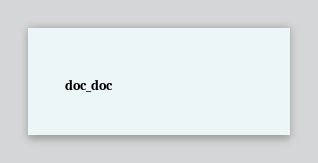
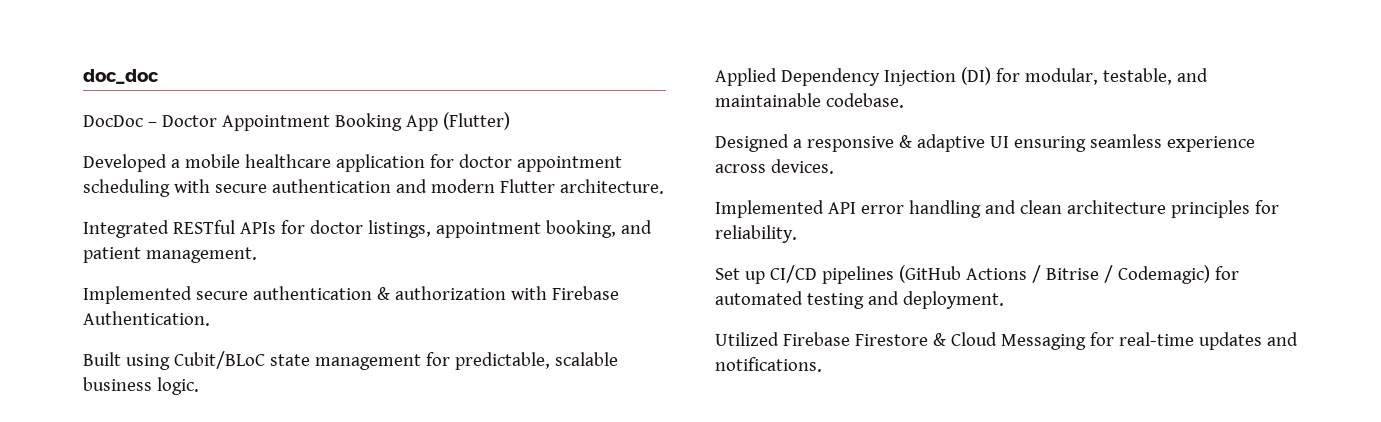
+ DocDoc – Doctor Appointment Booking App (Flutter)
+ Developed a mobile healthcare application for doctor appointment scheduling with secure authentication and modern Flutter architecture.
+ Integrated RESTful APIs for doctor listings, appointment booking, and patient management.
+ Implemented secure authentication & authorization with Firebase Authentication.
+ Built using Cubit/BLoC state management for predictable, scalable business logic.
+ Applied Dependency Injection (DI) for modular, testable, and maintainable codebase.
+ Designed a responsive & adaptive UI ensuring seamless experience across devices.
+ Implemented API error handling and clean architecture principles for reliability.
+ Set up CI/CD pipelines (GitHub Actions / Bitrise / Codemagic) for automated testing and deployment.
+ Utilized Firebase Firestore & Cloud Messaging for real-time updates and notifications.

